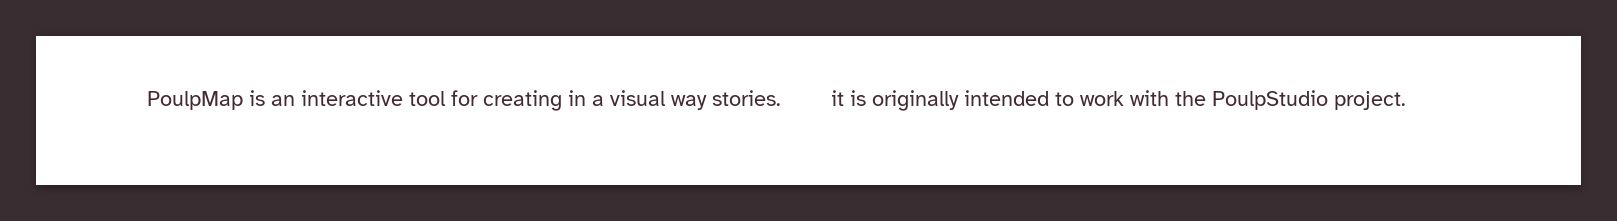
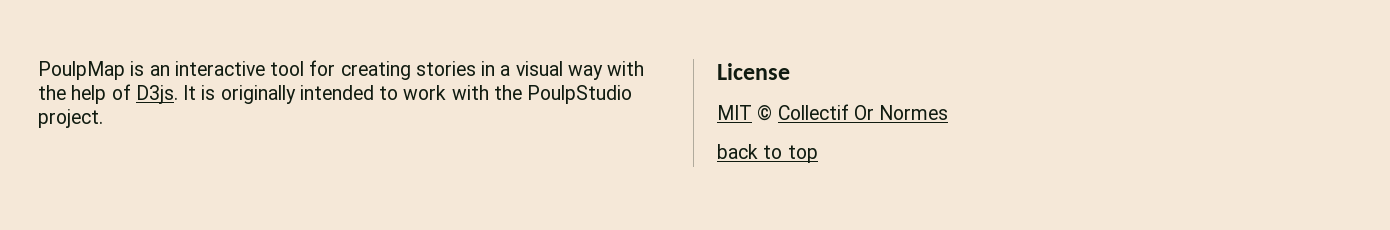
- PoulpMap is an interactive tool for creating in a visual way stories. it is originally intended to work with the PoulpStudio project.
+ PoulpMap is an interactive tool for creating stories in a visual way with the help of D3js. It is originally intended to work with the PoulpStudio project.
+ License
+ MIT © Collectif Or Normes
+ back to top

